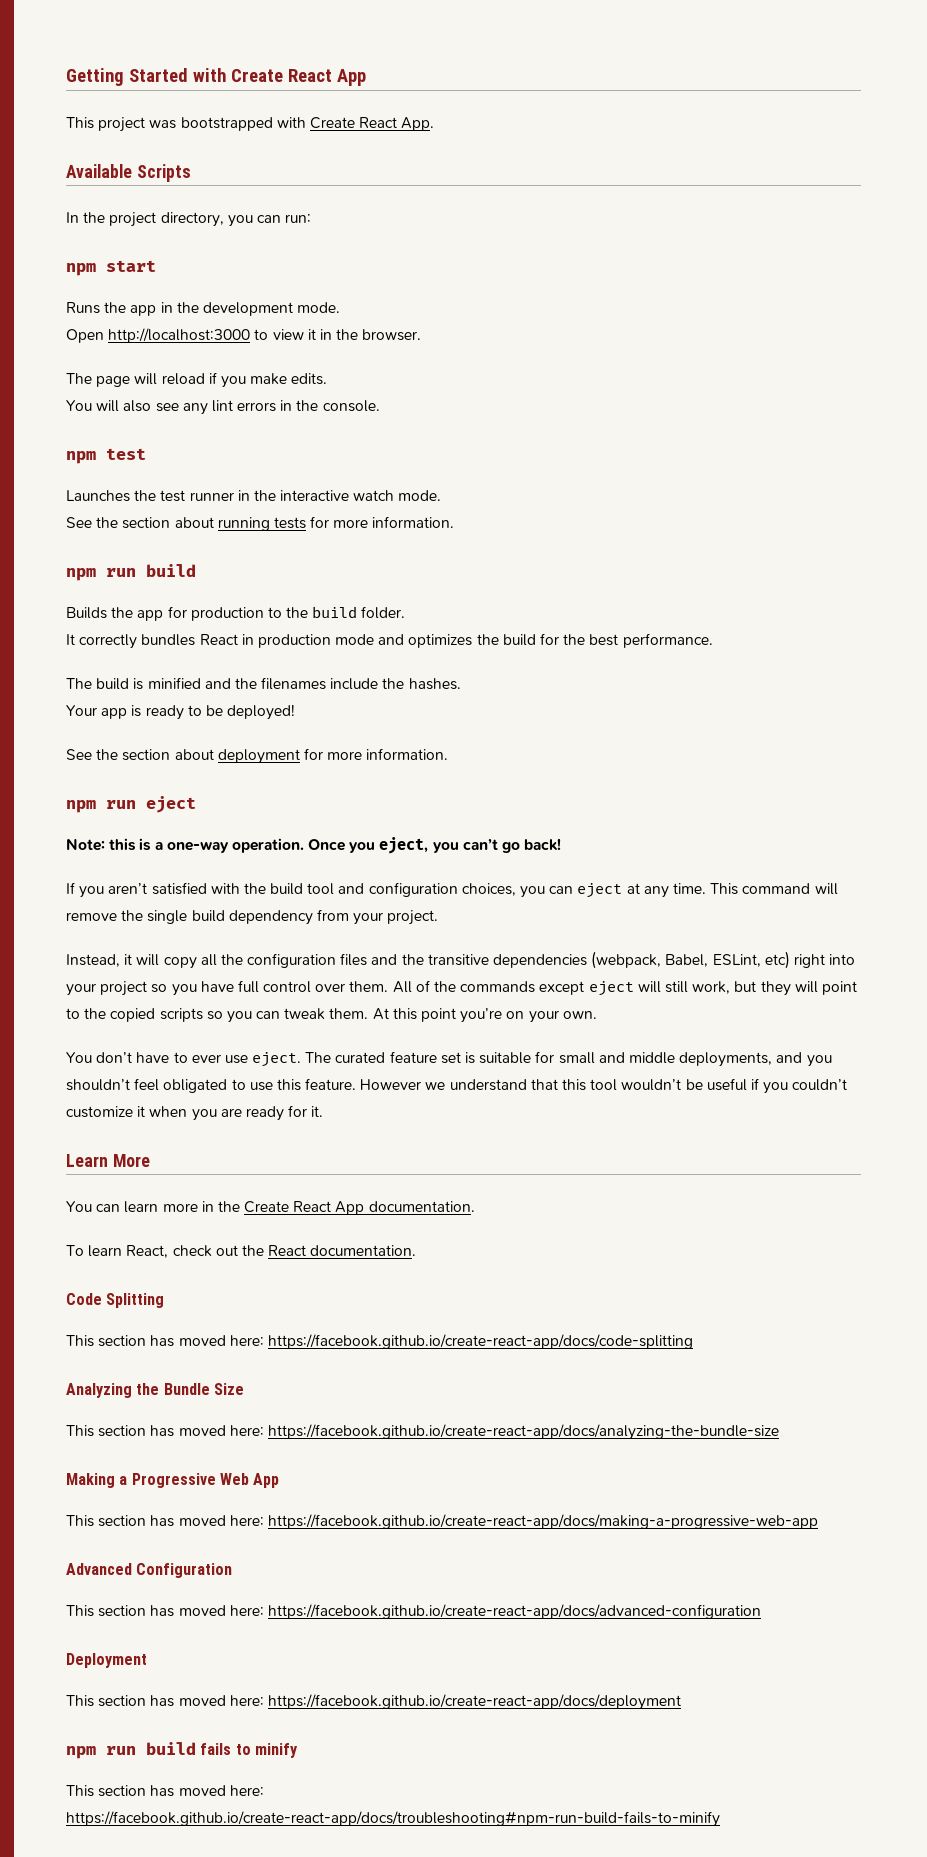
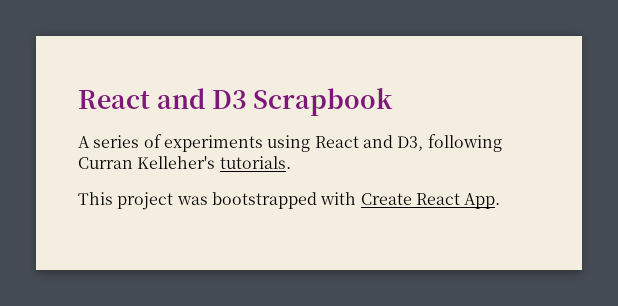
- Getting Started with Create React App
+ React and D3 Scrapbook
+ A series of experiments using React and D3, following Curran Kelleher's tutorials.
- Available Scripts
- In the project directory, you can run:
- npm start
- Runs the app in the development mode.
- Open http://localhost:3000 to view it in the browser.
- The page will reload if you make edits.
- You will also see any lint errors in the console.
- npm test
- Launches the test runner in the interactive watch mode.
- See the section about running tests for more information.
- npm run build
- Builds the app for production to the build folder.
- It correctly bundles React in production mode and optimizes the build for the best performance.
- The build is minified and the filenames include the hashes.
- Your app is ready to be deployed!
- See the section about deployment for more information.
- npm run eject
- Note: this is a one-way operation. Once you eject, you can’t go back!
- If you aren’t satisfied with the build tool and configuration choices, you can eject at any time. This command will remove the single build dependency from your project.
- Instead, it will copy all the configuration files and the transitive dependencies (webpack, Babel, ESLint, etc) right into your project so you have full control over them. All of the commands except eject will still work, but they will point to the copied scripts so you can tweak them. At this point you’re on your own.
- You don’t have to ever use eject. The curated feature set is suitable for small and middle deployments, and you shouldn’t feel obligated to use this feature. However we understand that this tool wouldn’t be useful if you couldn’t customize it when you are ready for it.
- Learn More
- You can learn more in the Create React App documentation.
- To learn React, check out the React documentation.
- Code Splitting
- This section has moved here: https://facebook.github.io/create-react-app/docs/code-splitting
- Analyzing the Bundle Size
- This section has moved here: https://facebook.github.io/create-react-app/docs/analyzing-the-bundle-size
- Making a Progressive Web App
- This section has moved here: https://facebook.github.io/create-react-app/docs/making-a-progressive-web-app
- Advanced Configuration
- This section has moved here: https://facebook.github.io/create-react-app/docs/advanced-configuration
- Deployment
- This section has moved here: https://facebook.github.io/create-react-app/docs/deployment
- npm run build fails to minify
- This section has moved here: https://facebook.github.io/create-react-app/docs/troubleshooting#npm-run-build-fails-to-minify

